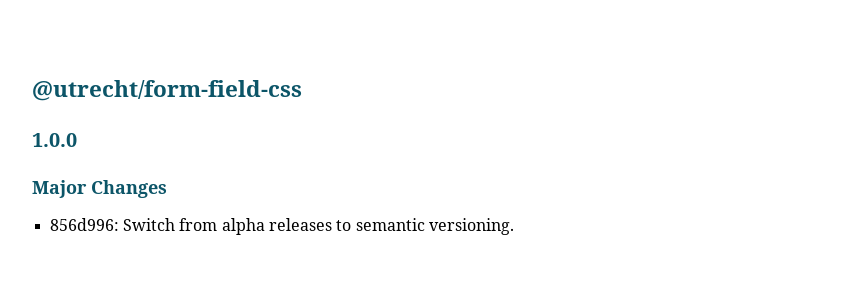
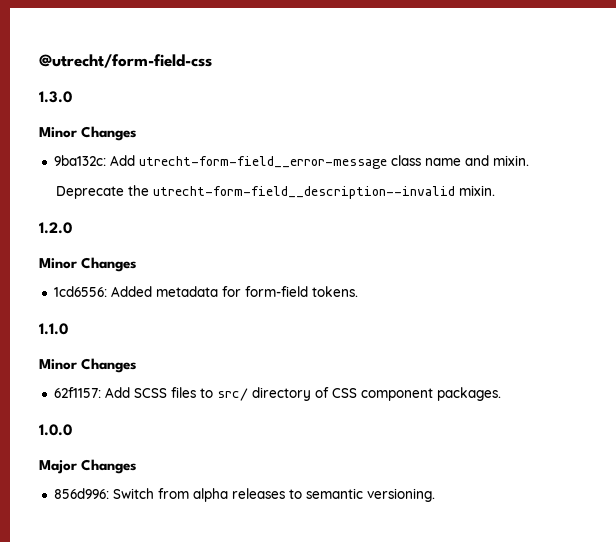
+ 1.3.0
+ Minor Changes
+ 9ba132c: Add utrecht-form-field__error-message class name and mixin.
+ Deprecate the utrecht-form-field__description--invalid mixin.
+ 1.2.0
+ Minor Changes
+ 1cd6556: Added metadata for form-field tokens.
+ 1.1.0
+ Minor Changes
+ 62f1157: Add SCSS files to src/ directory of CSS component packages.

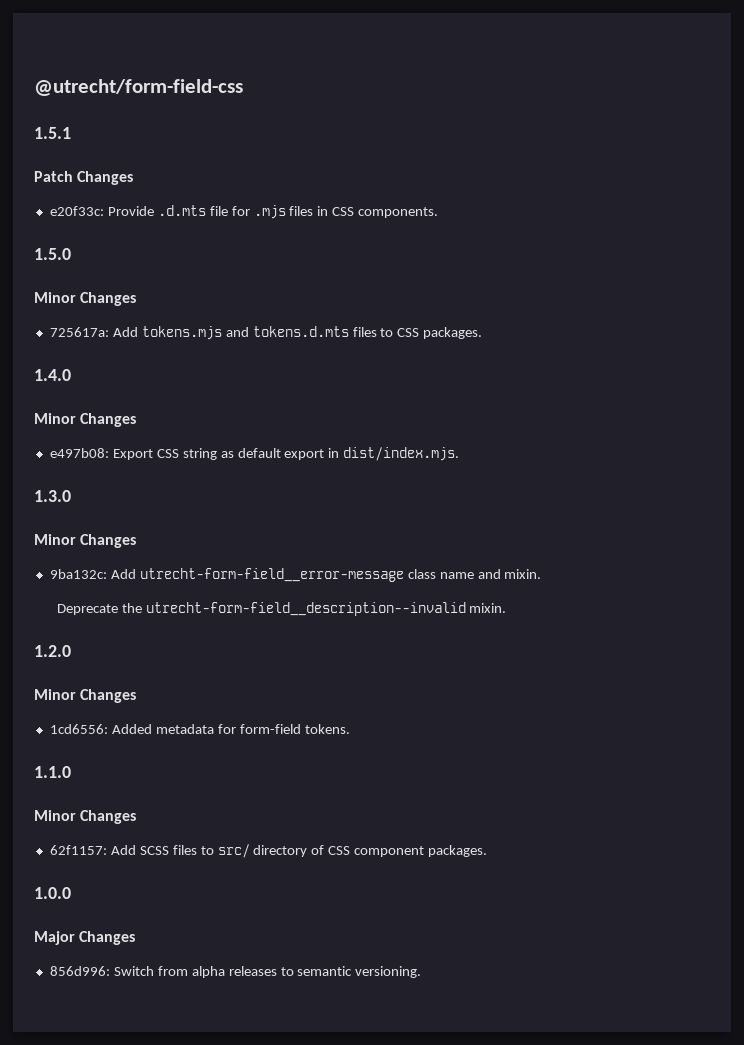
+ 1.5.1
+ Patch Changes
+ e20f33c: Provide .d.mts file for .mjs files in CSS components.
+ 1.5.0
+ Minor Changes
+ 725617a: Add tokens.mjs and tokens.d.mts files to CSS packages.
+ 1.4.0
+ Minor Changes
+ e497b08: Export CSS string as default export in dist/index.mjs.

